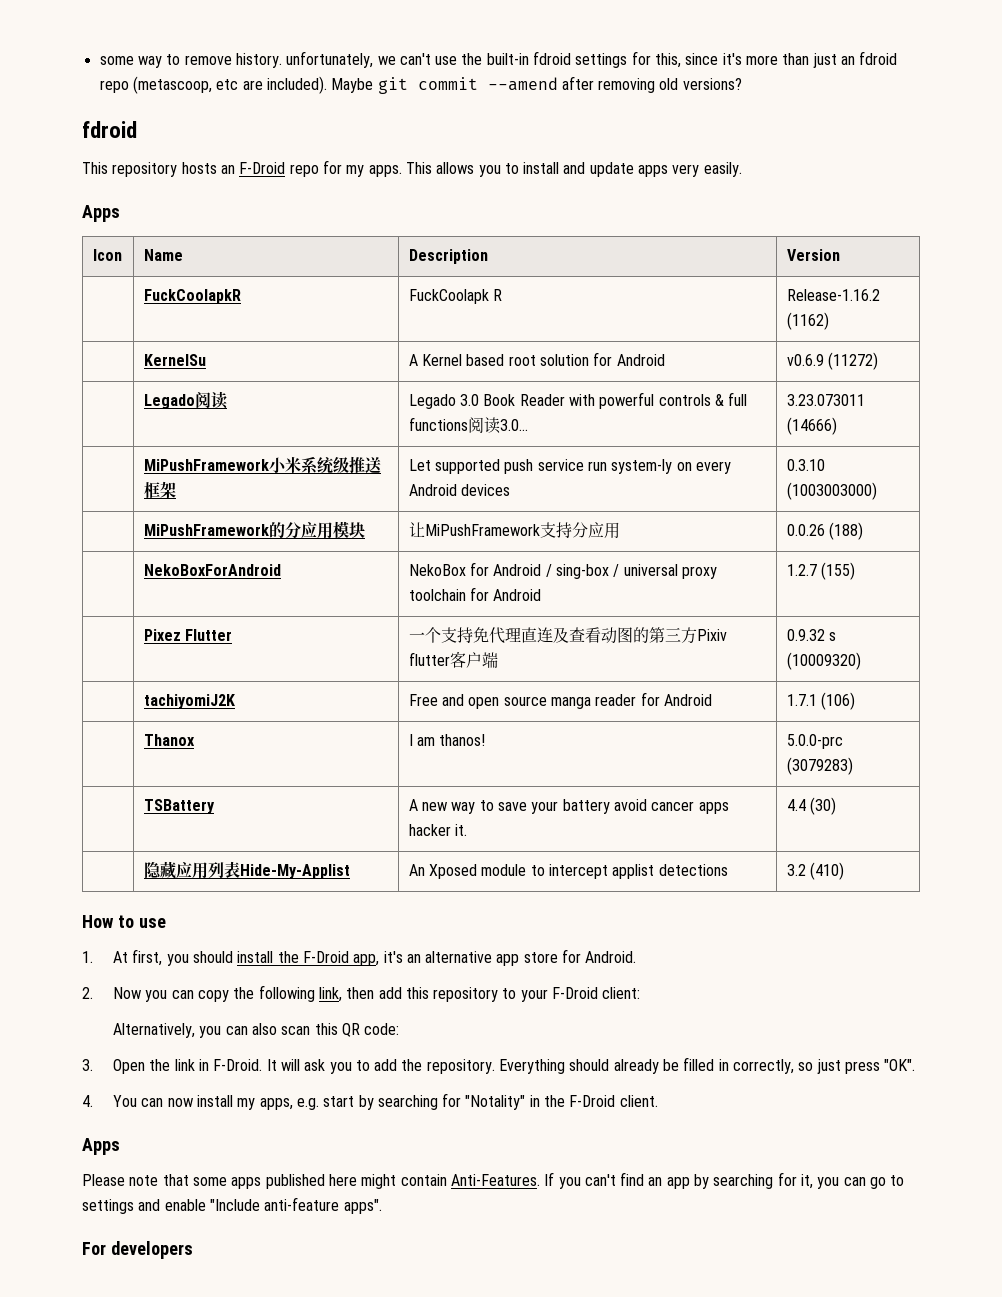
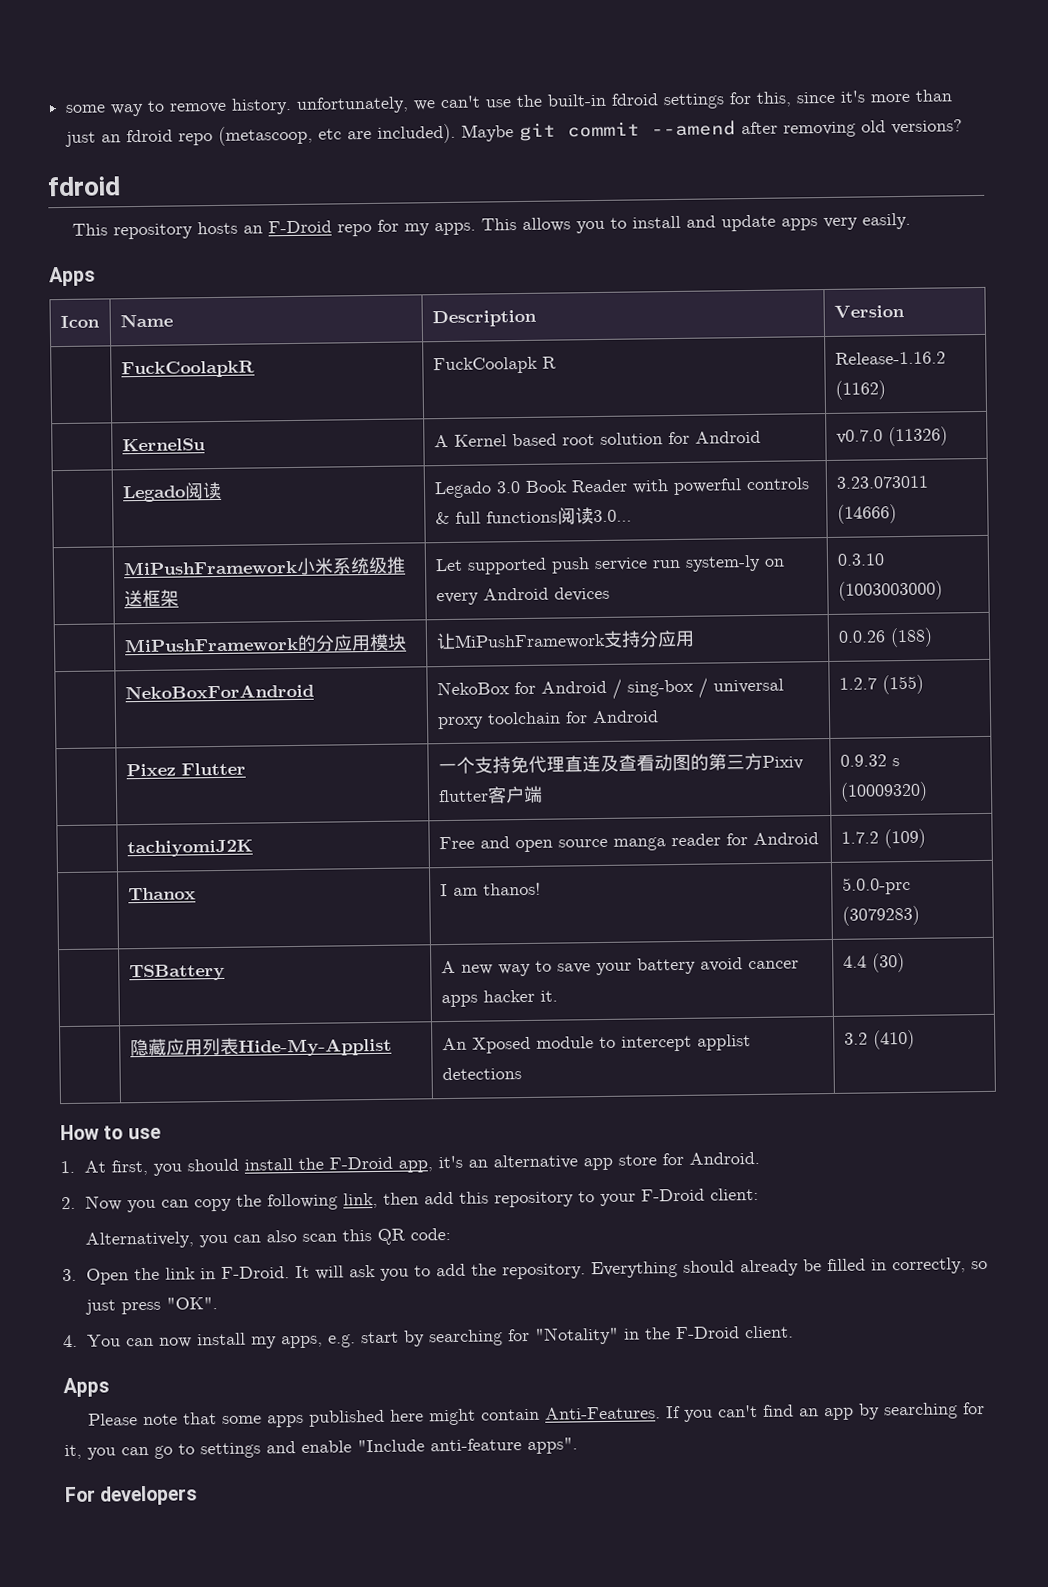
- | KernelSu | A Kernel based root solution for Android | v0.6.9 (11272)
+ | KernelSu | A Kernel based root solution for Android | v0.7.0 (11326)
- | tachiyomiJ2K | Free and open source manga reader for Android | 1.7.1 (106)
+ | tachiyomiJ2K | Free and open source manga reader for Android | 1.7.2 (109)

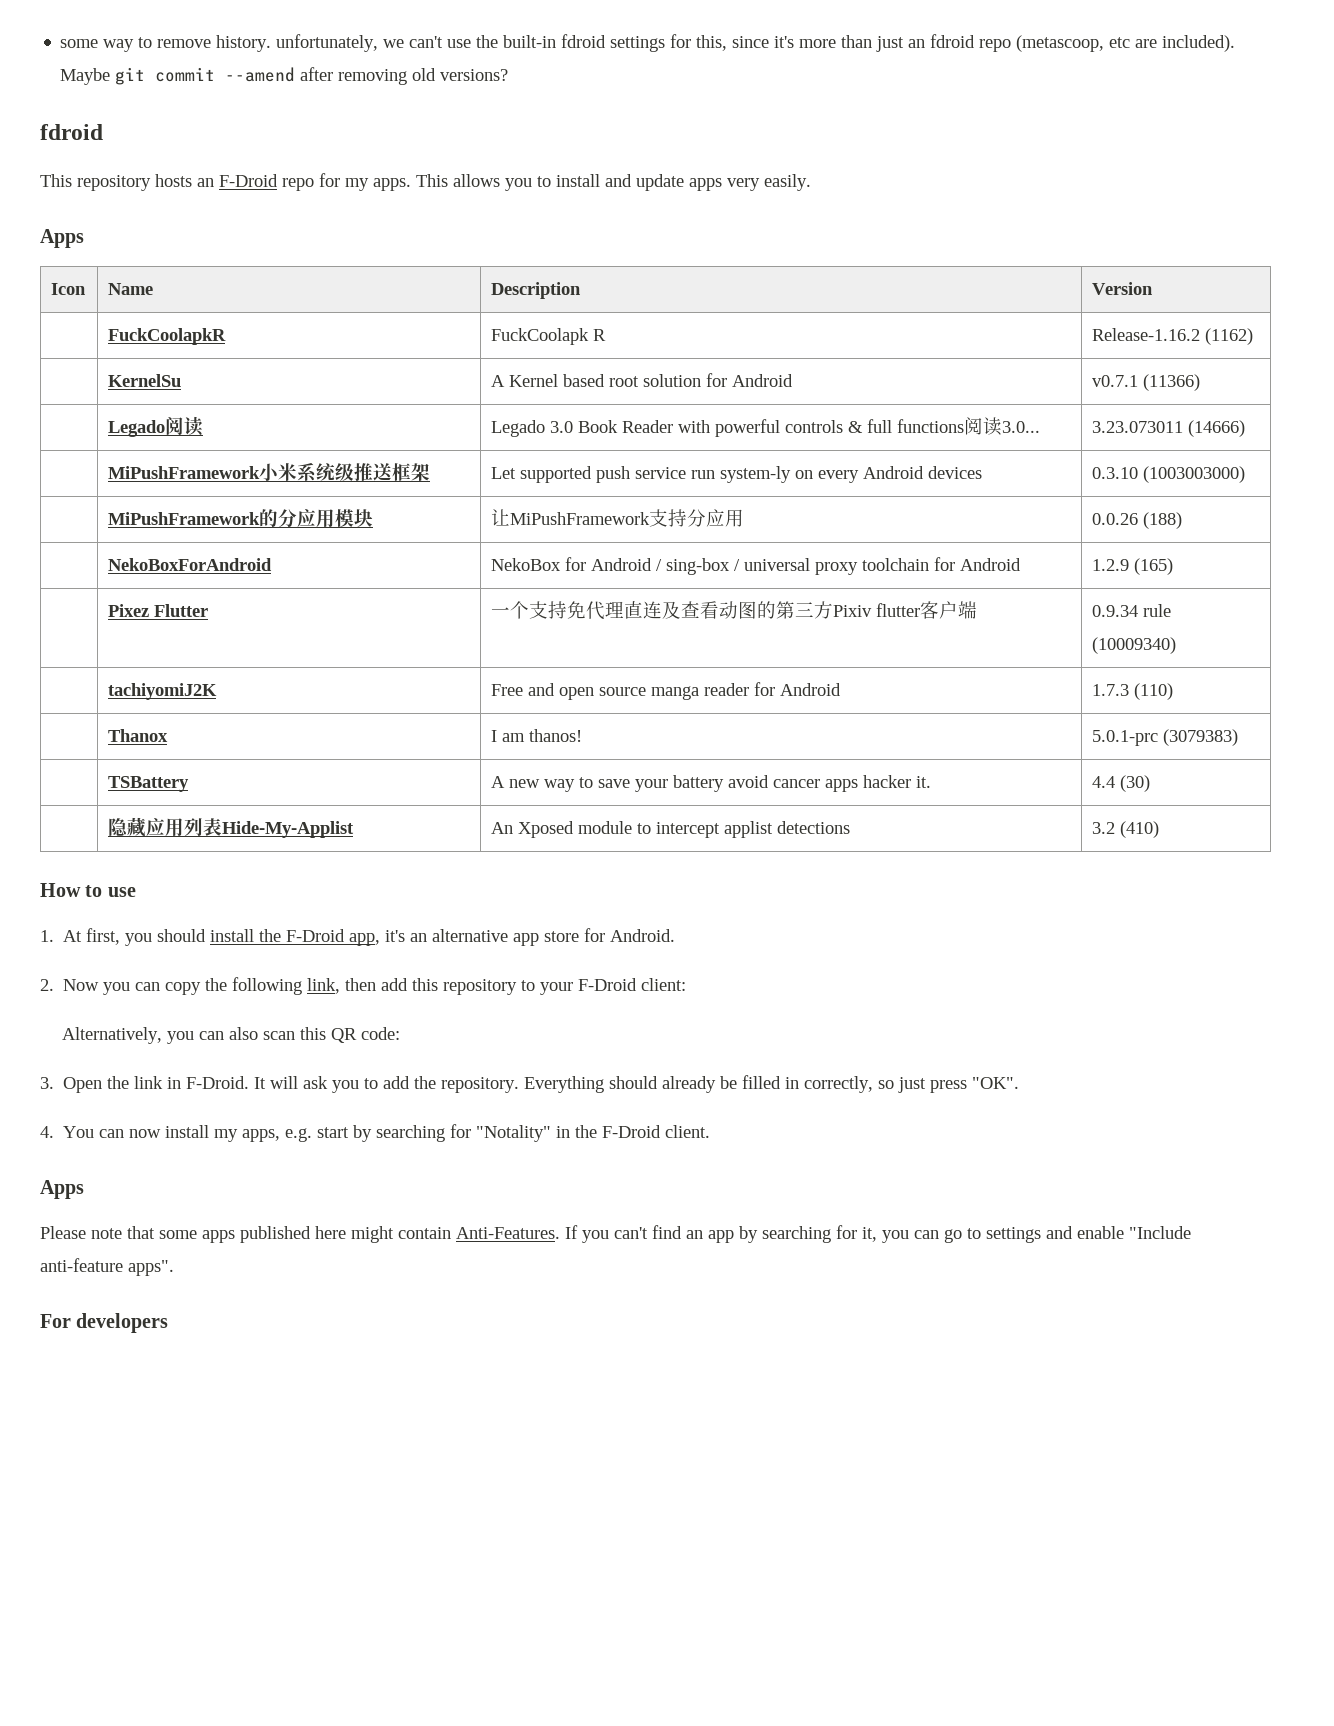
- | KernelSu | A Kernel based root solution for Android | v0.7.0 (11326)
+ | KernelSu | A Kernel based root solution for Android | v0.7.1 (11366)
- | NekoBoxForAndroid | NekoBox for Android / sing-box / universal proxy toolchain for Android | 1.2.7 (155)
+ | NekoBoxForAndroid | NekoBox for Android / sing-box / universal proxy toolchain for Android | 1.2.9 (165)
- | Pixez Flutter | 一个支持免代理直连及查看动图的第三方Pixiv flutter客户端 | 0.9.32 s (10009320)
+ | Pixez Flutter | 一个支持免代理直连及查看动图的第三方Pixiv flutter客户端 | 0.9.34 rule (10009340)
- | tachiyomiJ2K | Free and open source manga reader for Android | 1.7.2 (109)
+ | tachiyomiJ2K | Free and open source manga reader for Android | 1.7.3 (110)
- | Thanox | I am thanos! | 5.0.0-prc (3079283)
+ | Thanox | I am thanos! | 5.0.1-prc (3079383)

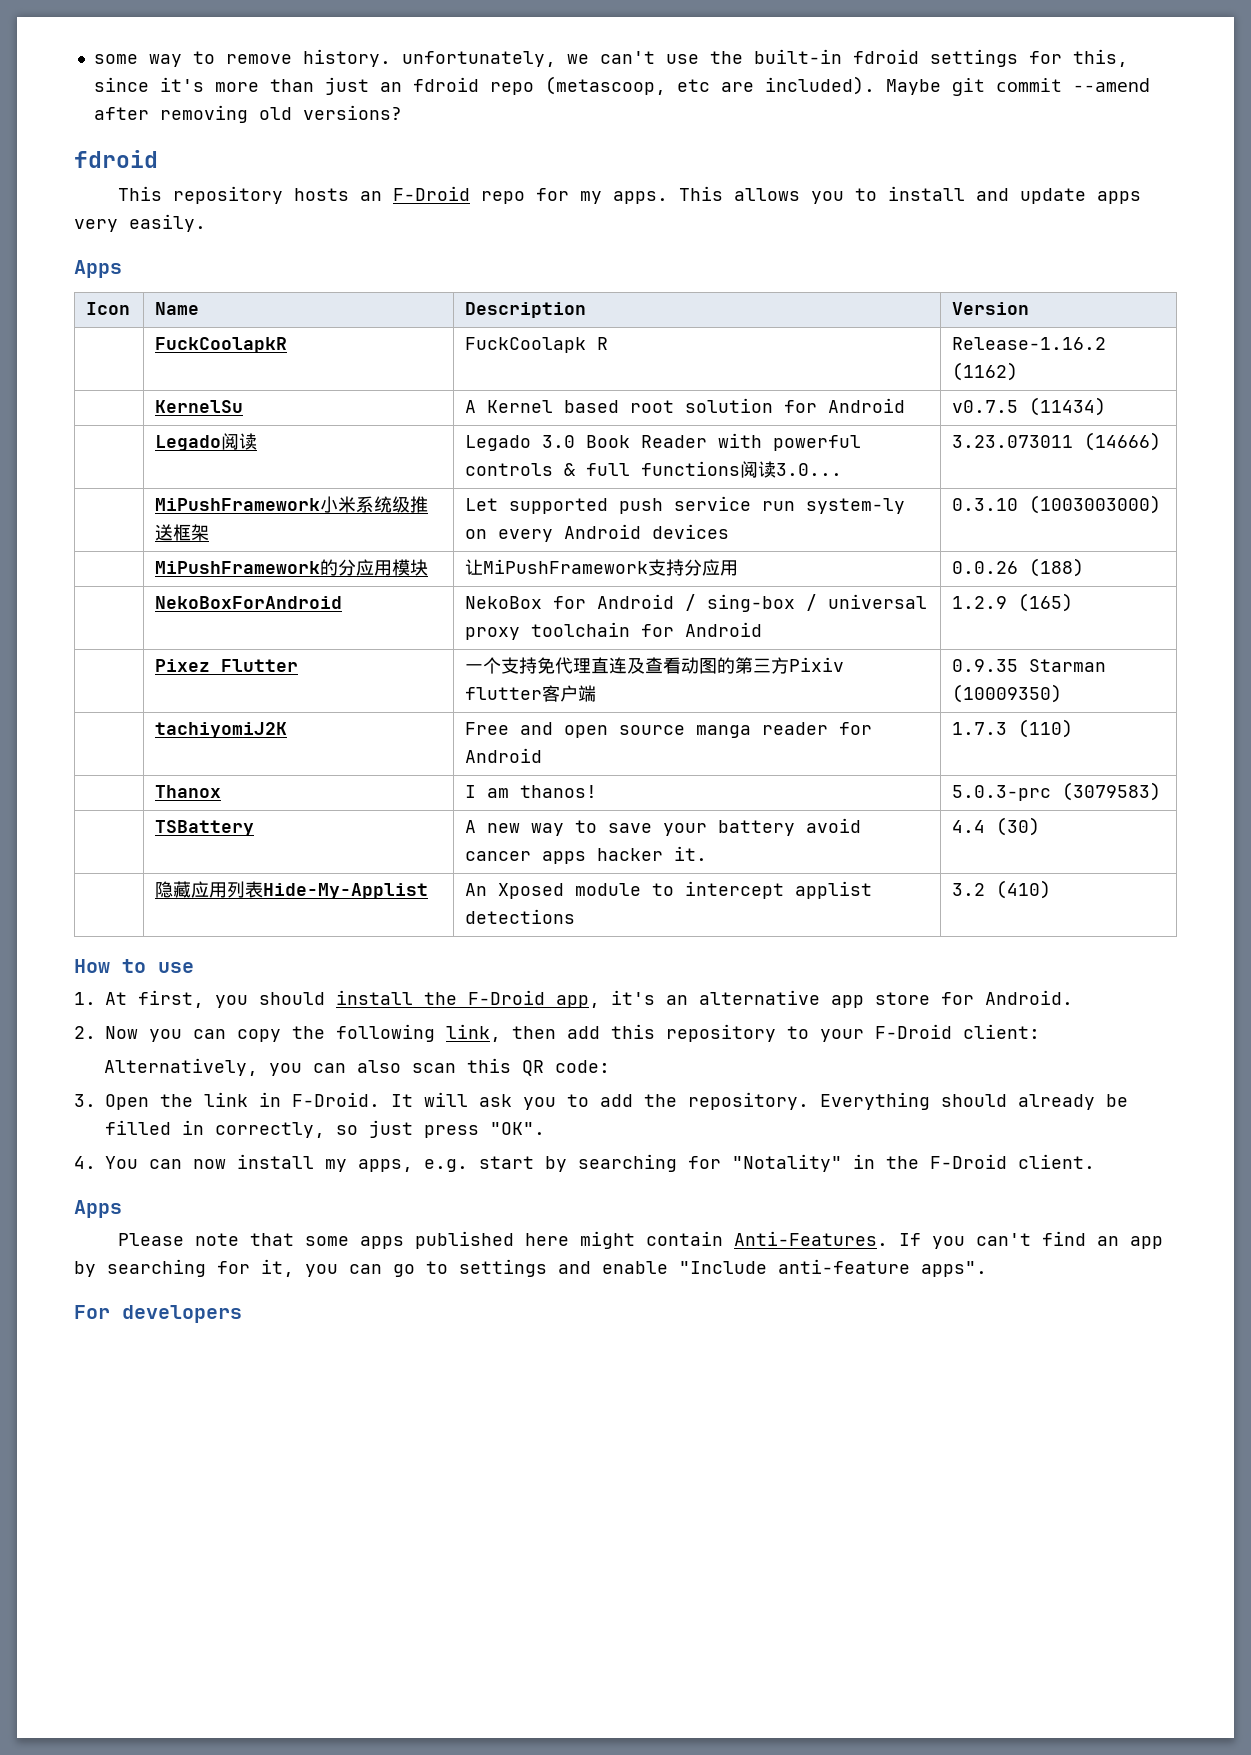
- | KernelSu | A Kernel based root solution for Android | v0.7.1 (11366)
+ | KernelSu | A Kernel based root solution for Android | v0.7.5 (11434)
- | Pixez Flutter | 一个支持免代理直连及查看动图的第三方Pixiv flutter客户端 | 0.9.34 rule (10009340)
+ | Pixez Flutter | 一个支持免代理直连及查看动图的第三方Pixiv flutter客户端 | 0.9.35 Starman (10009350)
- | Thanox | I am thanos! | 5.0.1-prc (3079383)
+ | Thanox | I am thanos! | 5.0.3-prc (3079583)

